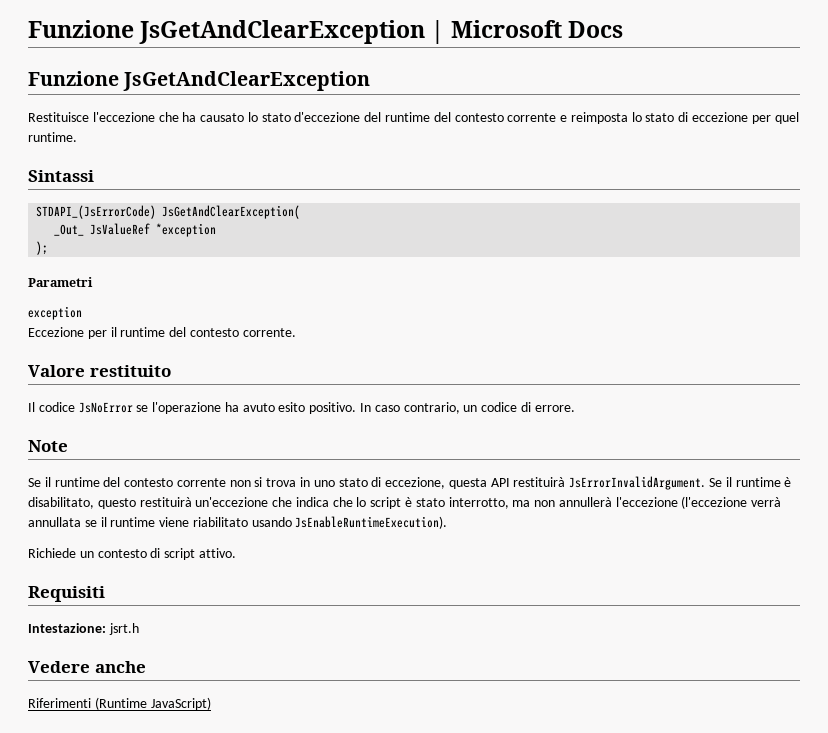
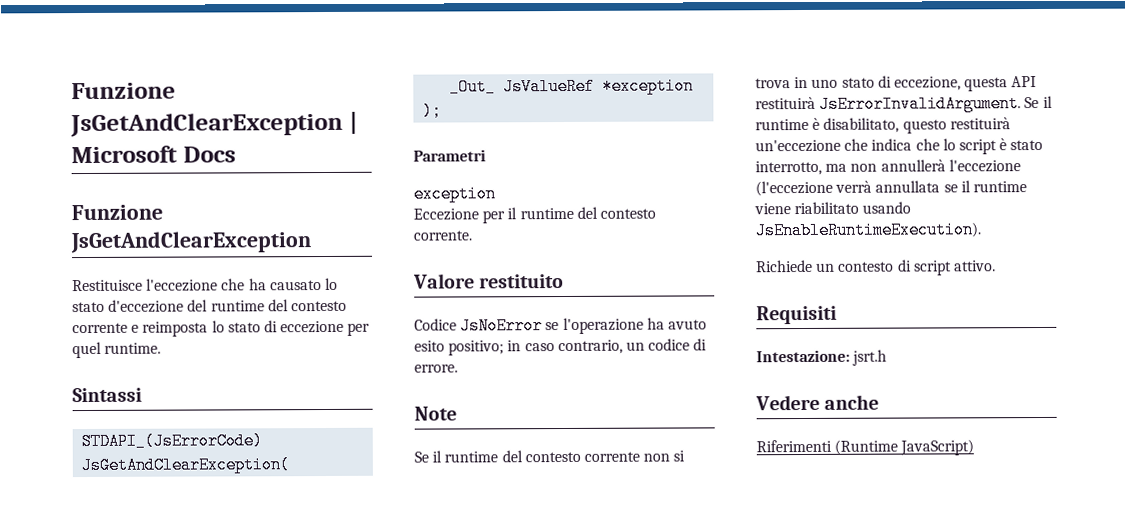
- Il codice JsNoError se l'operazione ha avuto esito positivo. In caso contrario, un codice di errore.
+ Codice JsNoError se l'operazione ha avuto esito positivo; in caso contrario, un codice di errore.

